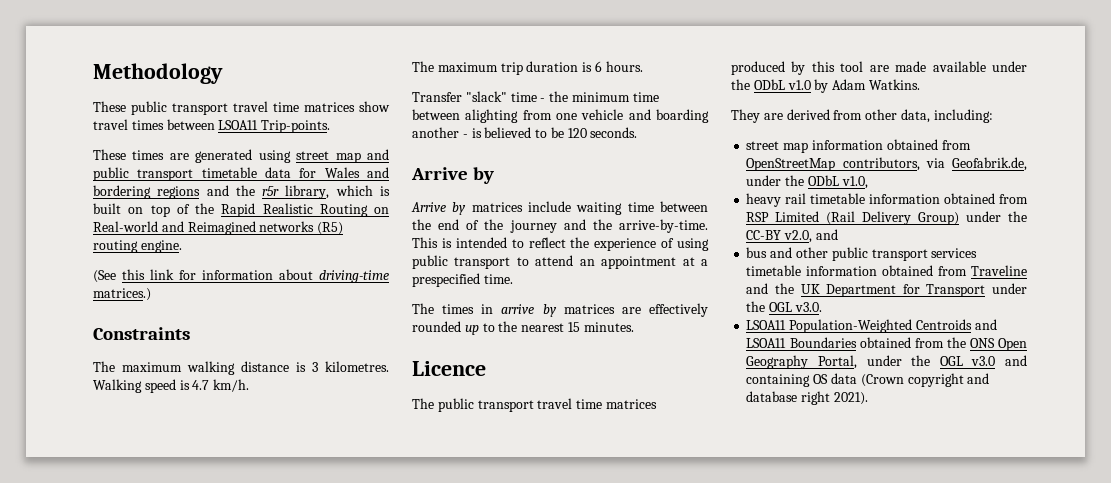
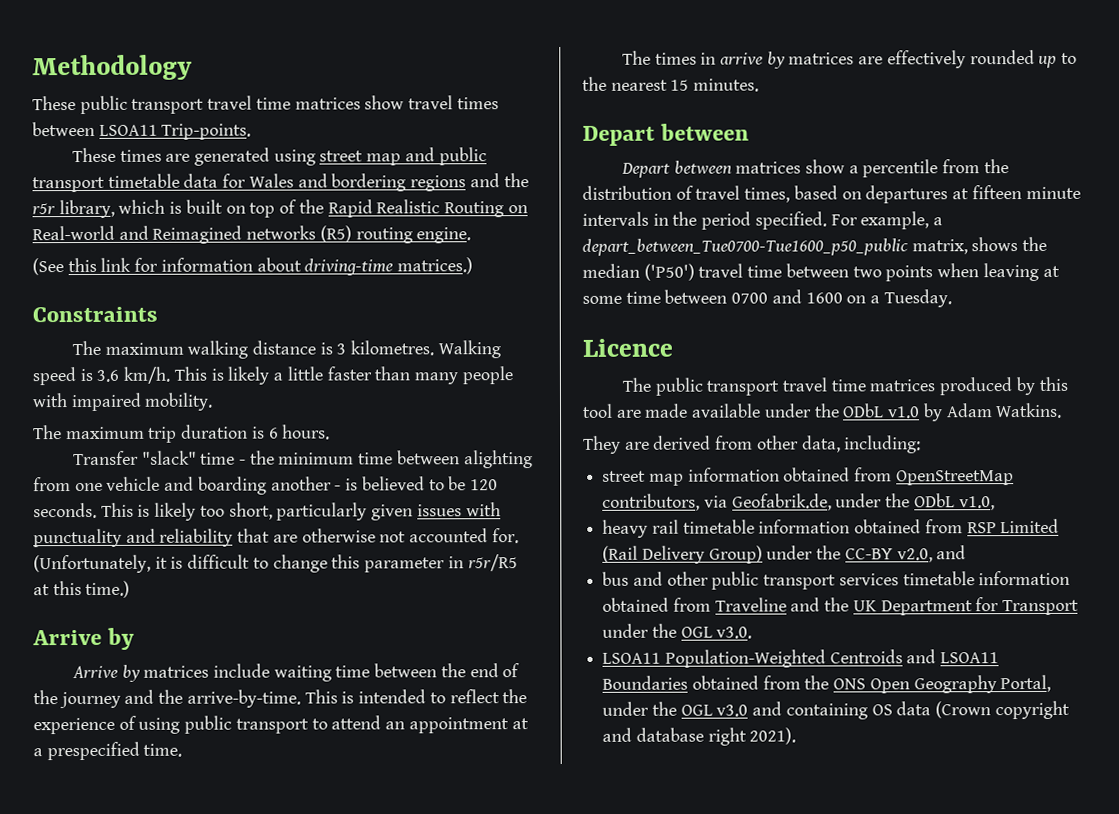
- Walking speed is 4.7 km/h.
+ Walking speed is 3.6 km/h. This is likely a little faster than many people with impaired mobility.
+ This is likely too short, particularly given issues with punctuality and reliability that are otherwise not accounted for. (Unfortunately, it is difficult to change this parameter in r5r/R5 at this time.)
  The times in arrive by matrices are effectively rounded up to the nearest 15 minutes.
+ Depart between
+ Depart between matrices show a percentile from the distribution of travel times, based on departures at fifteen minute intervals in the period specified. For example, a depart_between_Tue0700-Tue1600_p50_public matrix, shows the median ('P50') travel time between two points when leaving at some time between 0700 and 1600 on a Tuesday.

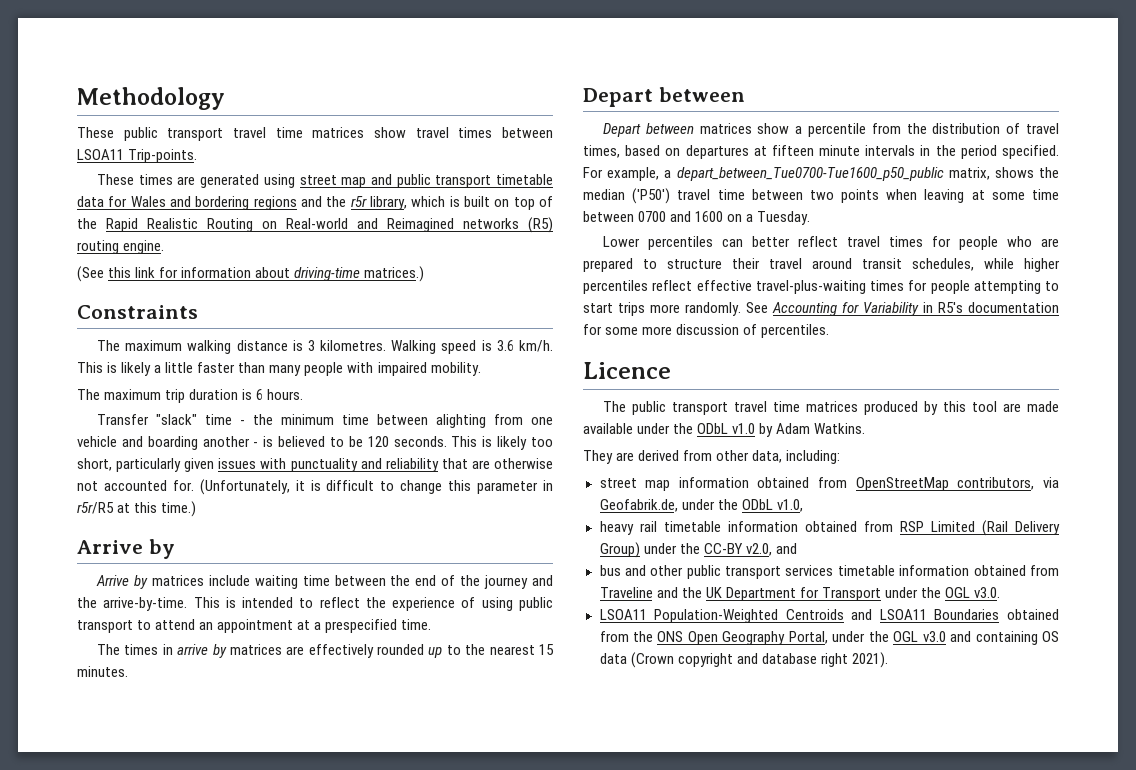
+ Lower percentiles can better reflect travel times for people who are prepared to structure their travel around transit schedules, while higher percentiles reflect effective travel-plus-waiting times for people attempting to start trips more randomly. See Accounting for Variability in R5's documentation for some more discussion of percentiles.

